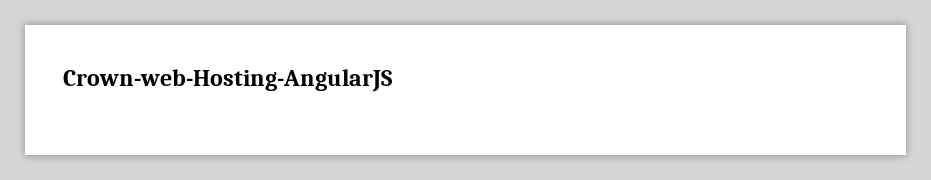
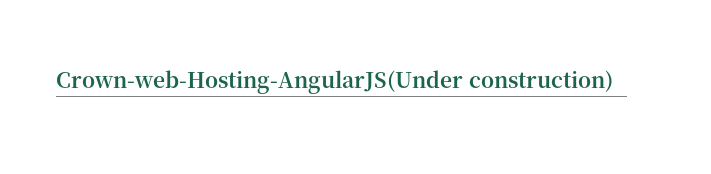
- Crown-web-Hosting-AngularJS
+ Crown-web-Hosting-AngularJS(Under construction)

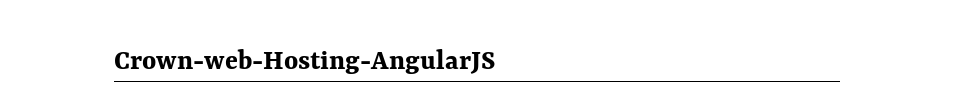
- Crown-web-Hosting-AngularJS(Under construction)
+ Crown-web-Hosting-AngularJS

